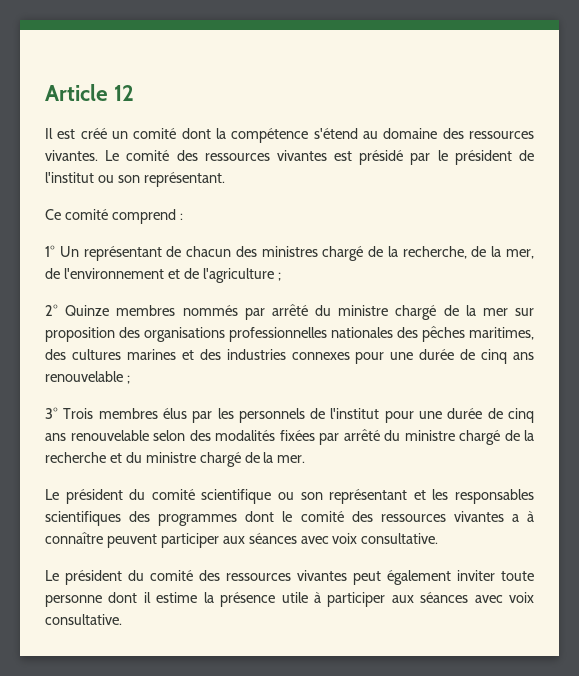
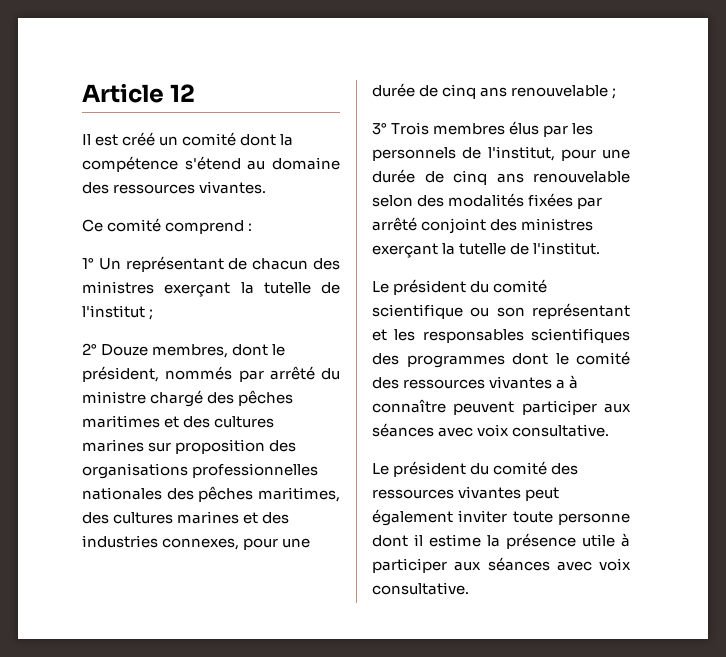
- Le comité des ressources vivantes est présidé par le président de l'institut ou son représentant.
- 1° Un représentant de chacun des ministres chargé de la recherche, de la mer, de l'environnement et de l'agriculture ;
- 2° Quinze membres nommés par arrêté du ministre chargé de la mer sur proposition des organisations professionnelles nationales des pêches maritimes, des cultures marines et des industries connexes pour une durée de cinq ans renouvelable ;
+ 1° Un représentant de chacun des ministres exerçant la tutelle de l'institut ;
+ 2° Douze membres, dont le président, nommés par arrêté du ministre chargé des pêches maritimes et des cultures marines sur proposition des organisations professionnelles nationales des pêches maritimes, des cultures marines et des industries connexes, pour une durée de cinq ans renouvelable ;
- 3° Trois membres élus par les personnels de l'institut pour une durée de cinq ans renouvelable selon des modalités fixées par arrêté du ministre chargé de la recherche et du ministre chargé de la mer.
+ 3° Trois membres élus par les personnels de l'institut, pour une durée de cinq ans renouvelable selon des modalités fixées par arrêté conjoint des ministres exerçant la tutelle de l'institut.

